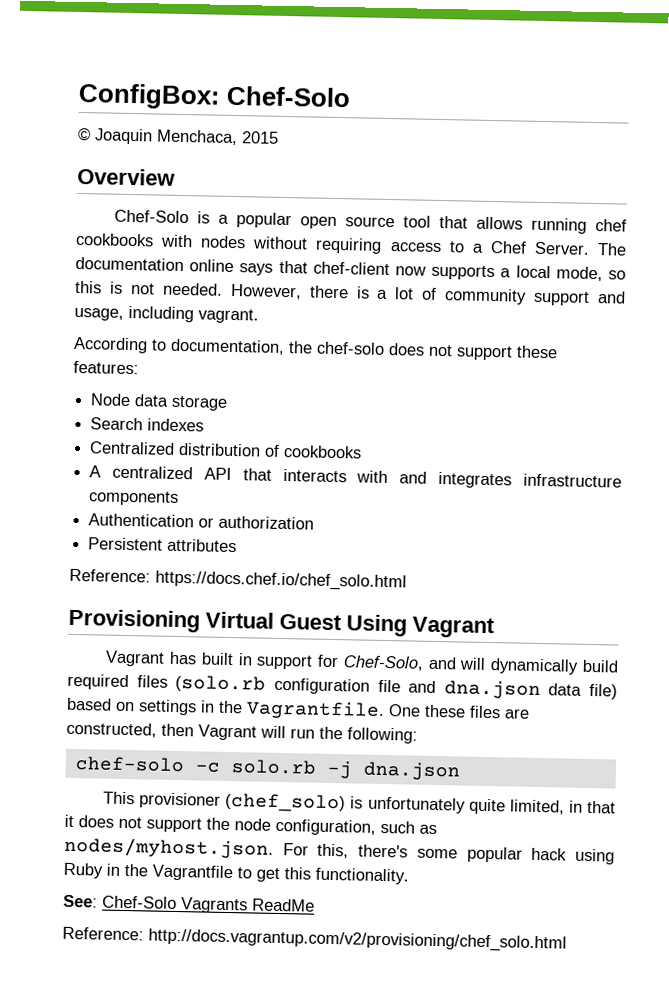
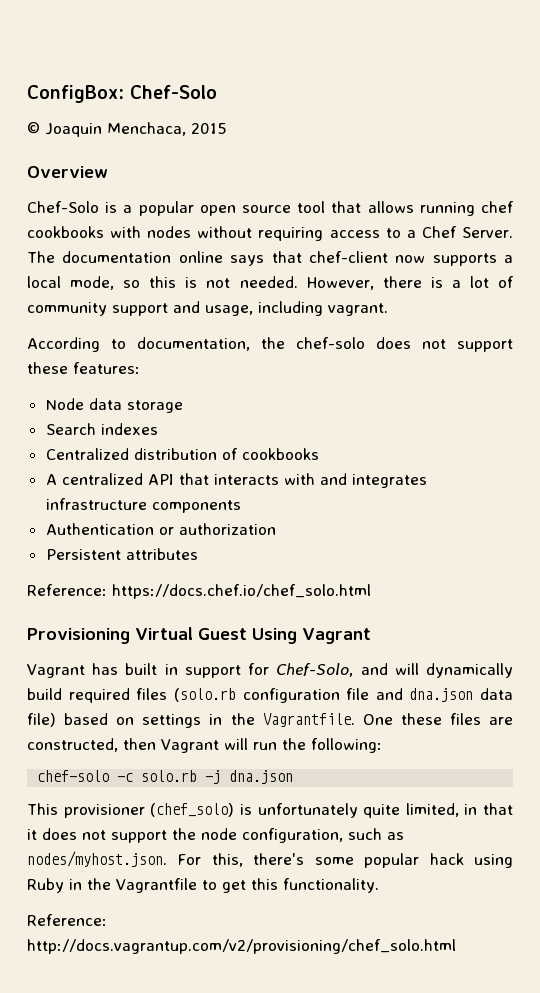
- See: Chef-Solo Vagrants ReadMe

